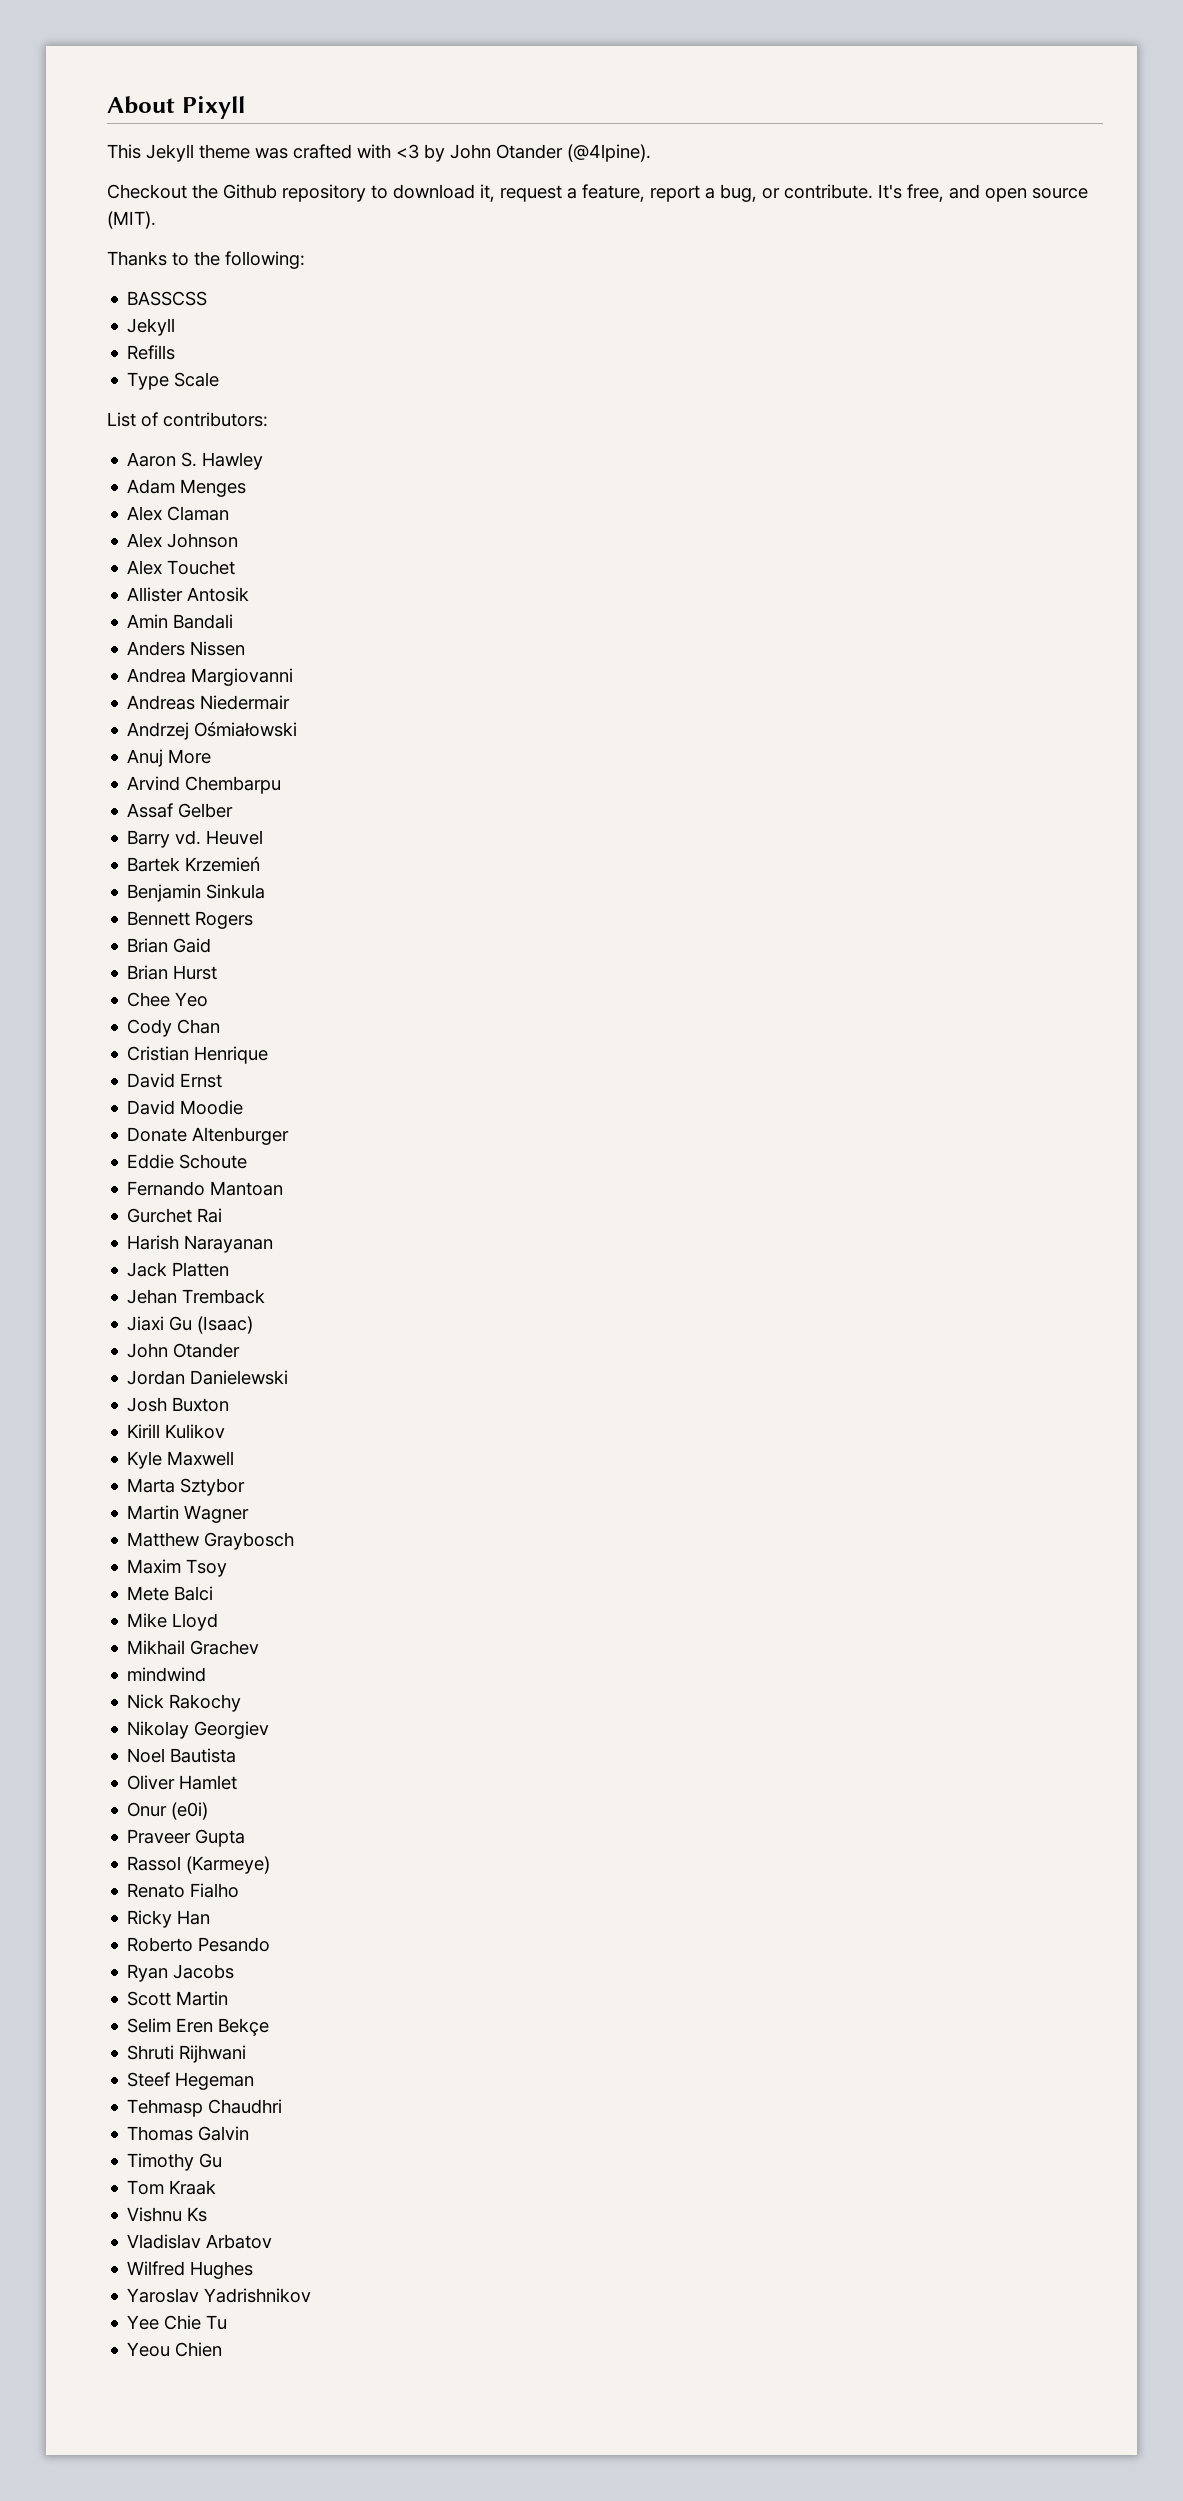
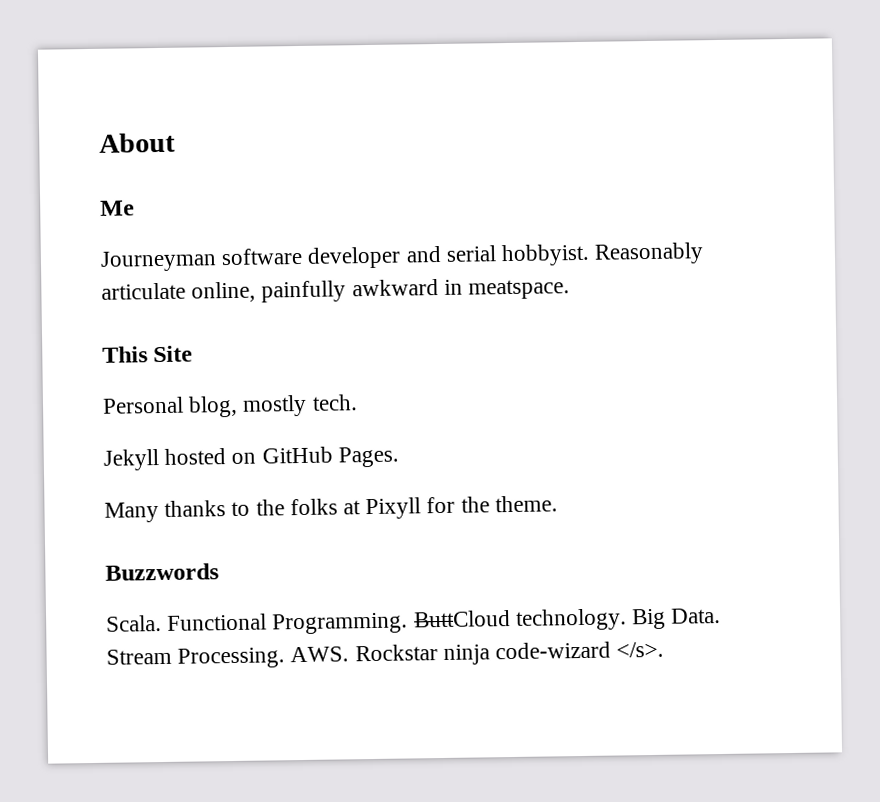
- About Pixyll
- This Jekyll theme was crafted with <3 by John Otander (@4lpine).
- Checkout the Github repository to download it, request a feature, report a bug, or contribute. It's free, and open source (MIT).
- Thanks to the following:
- BASSCSS
- Jekyll
- Refills
- Type Scale
- List of contributors:
- Aaron S. Hawley
- Adam Menges
- Alex Claman
- Alex Johnson
- Alex Touchet
- Allister Antosik
- Amin Bandali
- Anders Nissen
- Andrea Margiovanni
- Andreas Niedermair
- Andrzej Ośmiałowski
- Anuj More
- Arvind Chembarpu
- Assaf Gelber
- Barry vd. Heuvel
- Bartek Krzemień
- Benjamin Sinkula
- Bennett Rogers
- Brian Gaid
- Brian Hurst
- Chee Yeo
- Cody Chan
- Cristian Henrique
- David Ernst
- David Moodie
- Donate Altenburger
- Eddie Schoute
- Fernando Mantoan
- Gurchet Rai
- Harish Narayanan
- Jack Platten
- Jehan Tremback
- Jiaxi Gu (Isaac)
- John Otander
- Jordan Danielewski
- Josh Buxton
- Kirill Kulikov
- Kyle Maxwell
- Marta Sztybor
- Martin Wagner
- Matthew Graybosch
- Maxim Tsoy
- Mete Balci
- Mike Lloyd
- Mikhail Grachev
- mindwind
- Nick Rakochy
- Nikolay Georgiev
- Noel Bautista
- Oliver Hamlet
- Onur (e0i)
- Praveer Gupta
- Rassol (Karmeye)
- Renato Fialho
- Ricky Han
- Roberto Pesando
- Ryan Jacobs
- Scott Martin
- Selim Eren Bekçe
- Shruti Rijhwani
- Steef Hegeman
- Tehmasp Chaudhri
- Thomas Galvin
- Timothy Gu
- Tom Kraak
- Vishnu Ks
- Vladislav Arbatov
- Wilfred Hughes
- Yaroslav Yadrishnikov
- Yee Chie Tu
- Yeou Chien
+ About
+ Me
+ Journeyman software developer and serial hobbyist. Reasonably articulate online, painfully awkward in meatspace.
+ This Site
+ Personal blog, mostly tech.
+ Jekyll hosted on GitHub Pages.
+ Many thanks to the folks at Pixyll for the theme.
+ Buzzwords
+ Scala. Functional Programming. ButtCloud technology. Big Data. Stream Processing. AWS. Rockstar ninja code-wizard </s>.

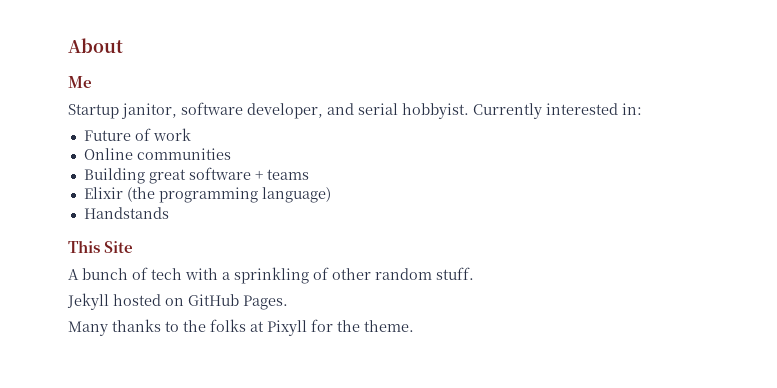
- Journeyman software developer and serial hobbyist. Reasonably articulate online, painfully awkward in meatspace.
+ Startup janitor, software developer, and serial hobbyist. Currently interested in:
+ Future of work
+ Online communities
+ Building great software + teams
+ Elixir (the programming language)
+ Handstands
  This Site
- Personal blog, mostly tech.
+ A bunch of tech with a sprinkling of other random stuff.
- Buzzwords
- Scala. Functional Programming. ButtCloud technology. Big Data. Stream Processing. AWS. Rockstar ninja code-wizard </s>.

